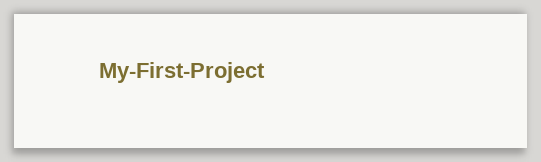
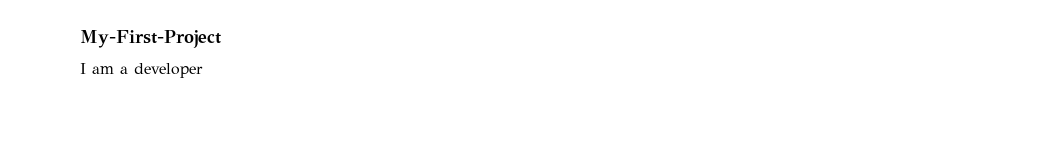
+ I am a developer

